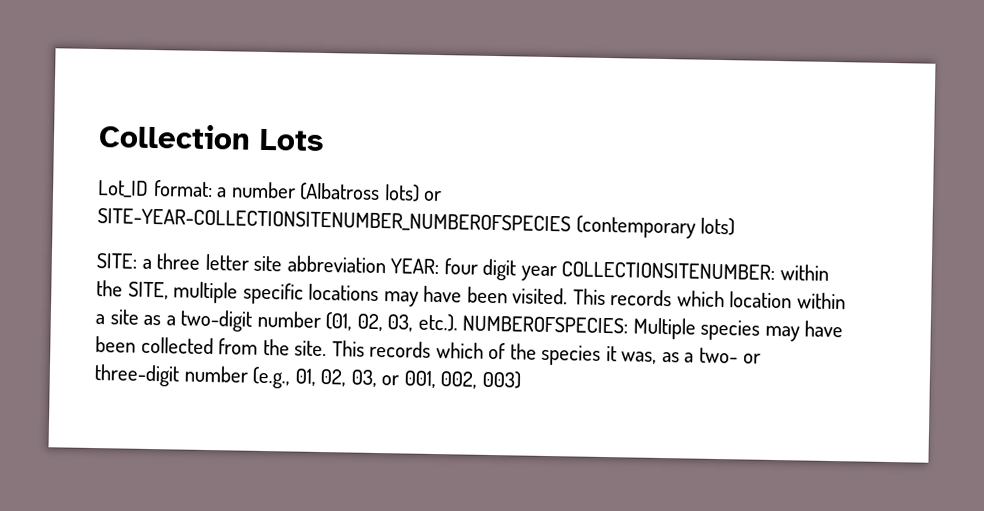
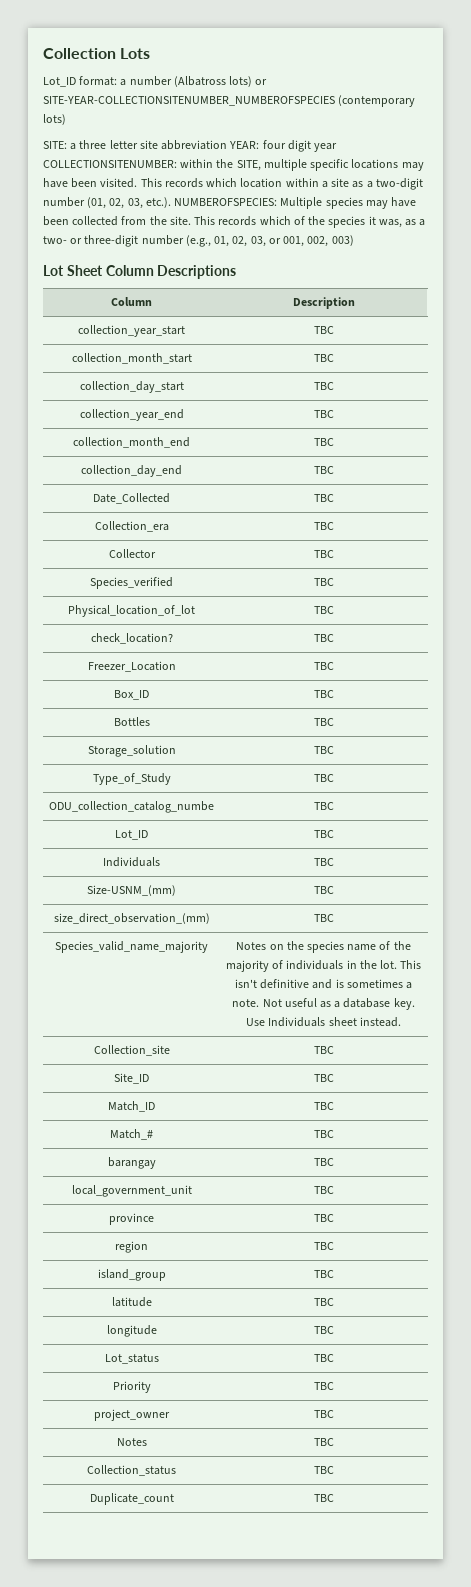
+ Lot Sheet Column Descriptions
+ Column | Description
+ collection_year_start | TBC
+ collection_month_start | TBC
+ collection_day_start | TBC
+ collection_year_end | TBC
+ collection_month_end | TBC
+ collection_day_end | TBC
+ Date_Collected | TBC
+ Collection_era | TBC
+ Collector | TBC
+ Species_verified | TBC
+ Physical_location_of_lot | TBC
+ check_location? | TBC
+ Freezer_Location | TBC
+ Box_ID | TBC
+ Bottles | TBC
+ Storage_solution | TBC
+ Type_of_Study | TBC
+ ODU_collection_catalog_numbe | TBC
+ Lot_ID | TBC
+ Individuals | TBC
+ Size-USNM_(mm) | TBC
+ size_direct_observation_(mm) | TBC
+ Species_valid_name_majority | Notes on the species name of the majority of individuals in the lot. This isn't definitive and is sometimes a note. Not useful as a database key. Use Individuals sheet instead.
+ Collection_site | TBC
+ Site_ID | TBC
+ Match_ID | TBC
+ Match_# | TBC
+ barangay | TBC
+ local_government_unit | TBC
+ province | TBC
+ region | TBC
+ island_group | TBC
+ latitude | TBC
+ longitude | TBC
+ Lot_status | TBC
+ Priority | TBC
+ project_owner | TBC
+ Notes | TBC
+ Collection_status | TBC
+ Duplicate_count | TBC

